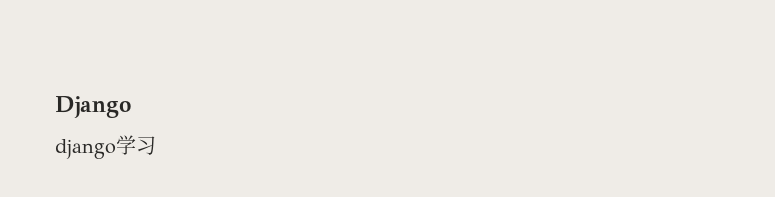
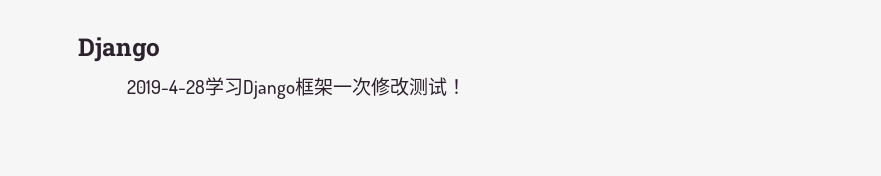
- django学习
+ 2019-4-28学习Django框架一次修改测试！

